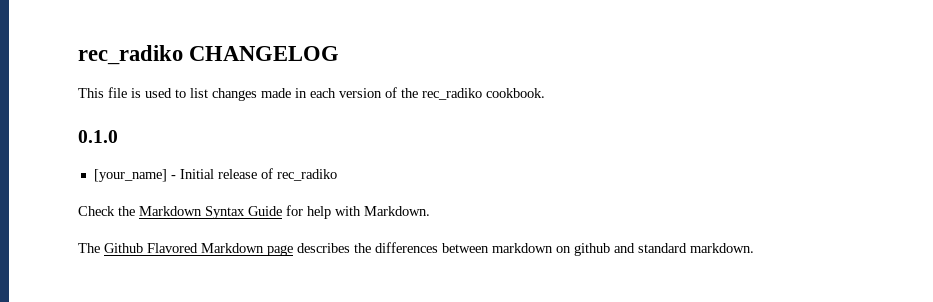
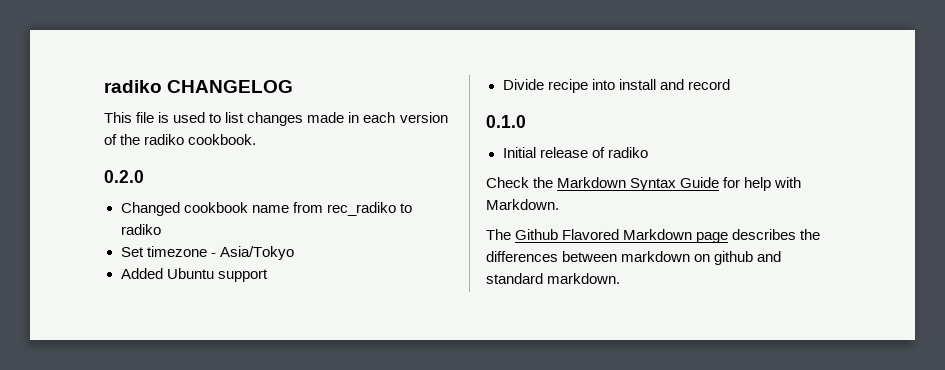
- rec_radiko CHANGELOG
+ radiko CHANGELOG
- This file is used to list changes made in each version of the rec_radiko cookbook.
+ This file is used to list changes made in each version of the radiko cookbook.
+ 0.2.0
+ Changed cookbook name from rec_radiko to radiko
+ Set timezone - Asia/Tokyo
+ Added Ubuntu support
+ Divide recipe into install and record
- [your_name] - Initial release of rec_radiko
+ Initial release of radiko

